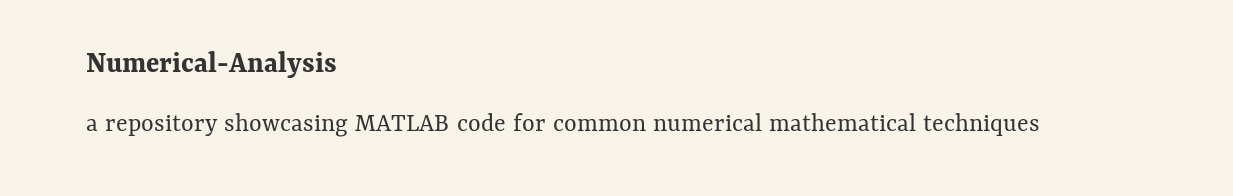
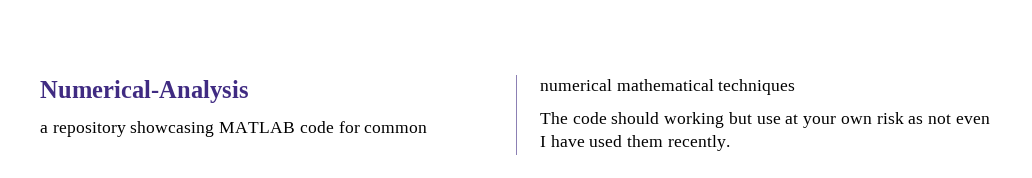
+ The code should working but use at your own risk as not even I have used them recently.

